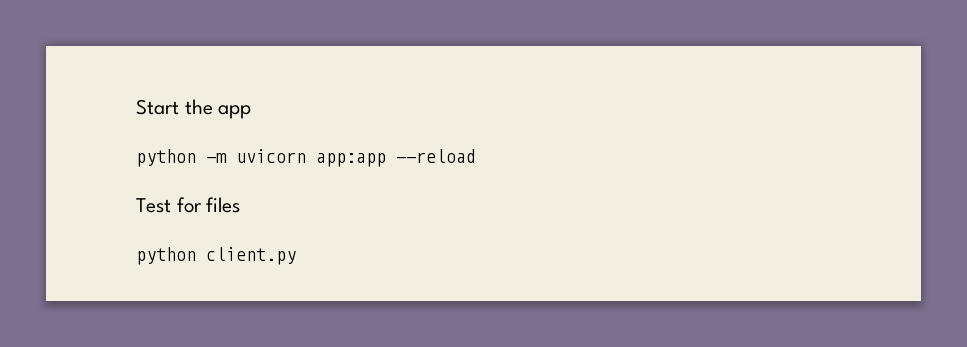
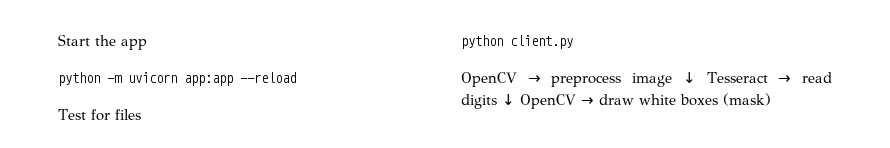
+ OpenCV → preprocess image ↓ Tesseract → read digits ↓ OpenCV → draw white boxes (mask)

